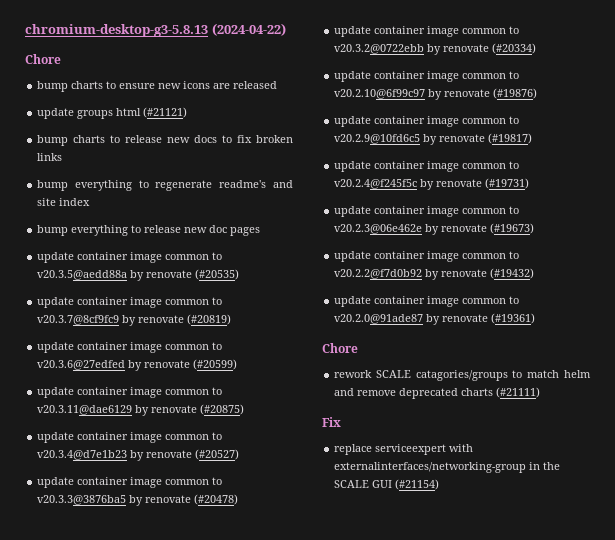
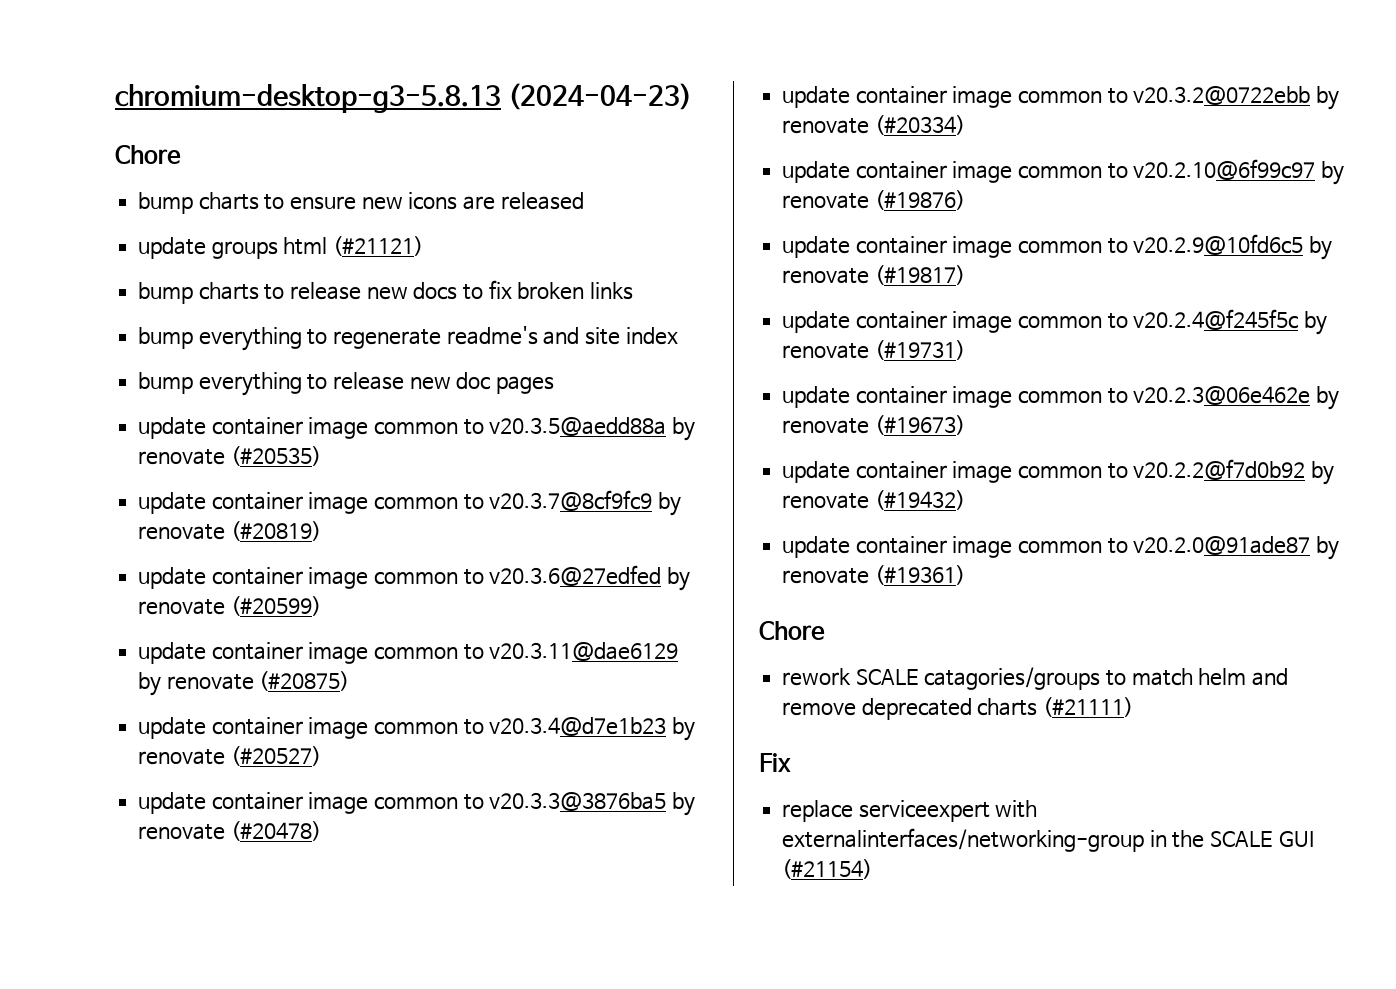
- chromium-desktop-g3-5.8.13 (2024-04-22)
+ chromium-desktop-g3-5.8.13 (2024-04-23)

